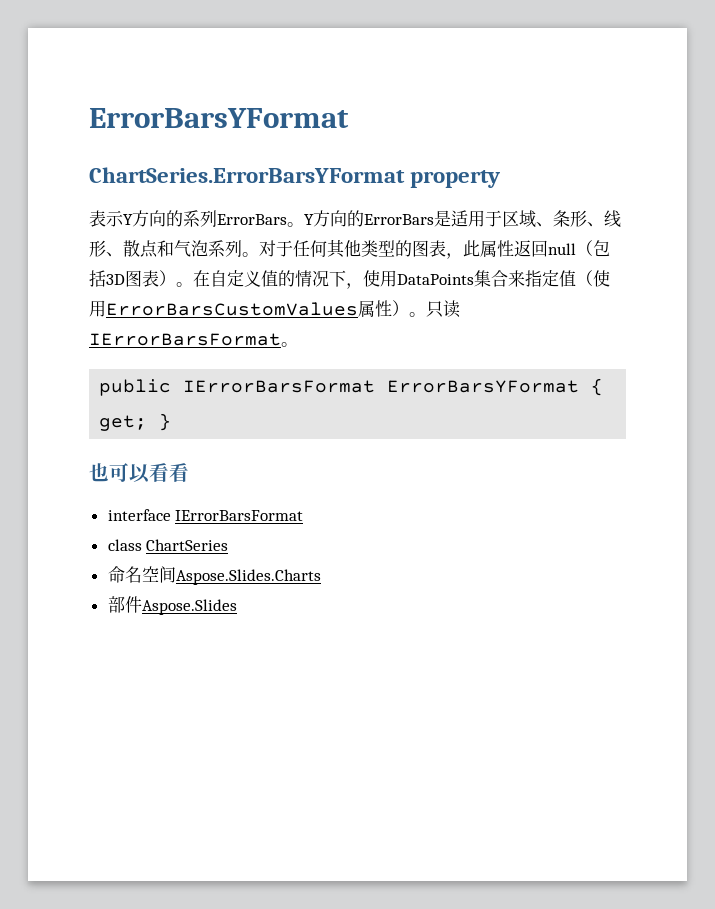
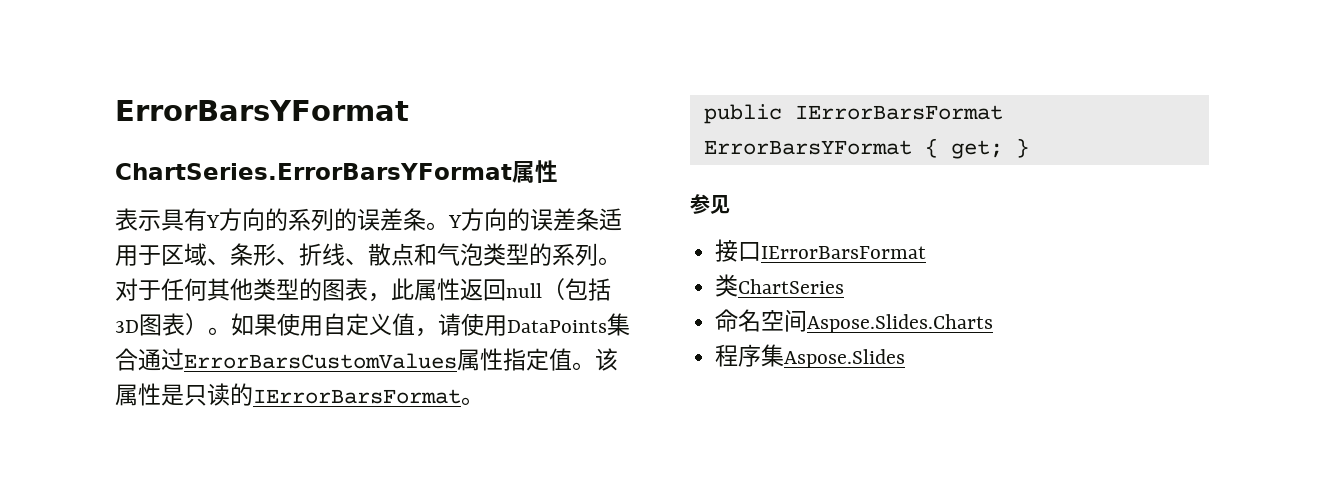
- ChartSeries.ErrorBarsYFormat property
+ ChartSeries.ErrorBarsYFormat属性
- 表示Y方向的系列ErrorBars。
+ 表示具有Y方向的系列的误差条。
- Y方向的ErrorBars是适用于区域、条形、线形、散点和气泡系列。
+ Y方向的误差条适用于区域、条形、折线、散点和气泡类型的系列。
- 在自定义值的情况下，使用DataPoints集合来指定值（使用ErrorBarsCustomValues属性）。只读IErrorBarsFormat。
+ 如果使用自定义值，请使用DataPoints集合通过ErrorBarsCustomValues属性指定值。该属性是只读的IErrorBarsFormat。
- 也可以看看
- interface IErrorBarsFormat
+ 参见
+ 接口IErrorBarsFormat
- class ChartSeries
+ 类ChartSeries
- 部件Aspose.Slides
+ 程序集Aspose.Slides

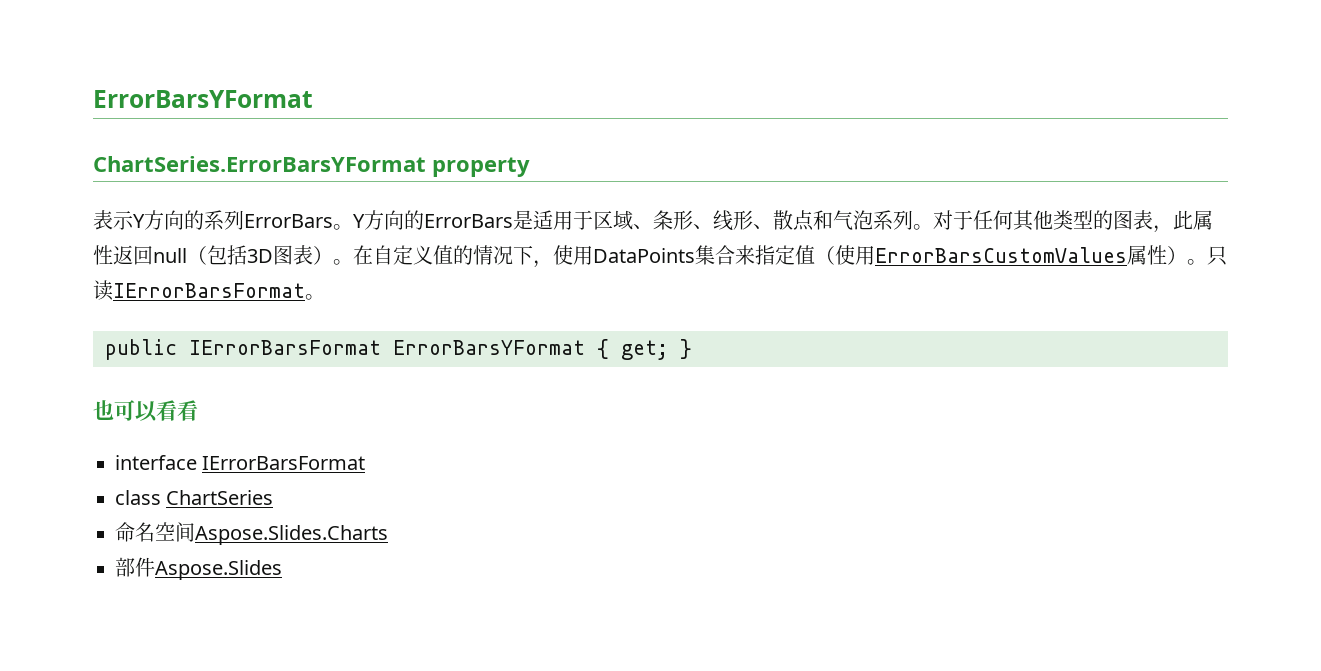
- ChartSeries.ErrorBarsYFormat属性
+ ChartSeries.ErrorBarsYFormat property
- 表示具有Y方向的系列的误差条。
+ 表示Y方向的系列ErrorBars。
- Y方向的误差条适用于区域、条形、折线、散点和气泡类型的系列。
+ Y方向的ErrorBars是适用于区域、条形、线形、散点和气泡系列。
- 如果使用自定义值，请使用DataPoints集合通过ErrorBarsCustomValues属性指定值。该属性是只读的IErrorBarsFormat。
+ 在自定义值的情况下，使用DataPoints集合来指定值（使用ErrorBarsCustomValues属性）。只读IErrorBarsFormat。
- 参见
- 接口IErrorBarsFormat
+ 也可以看看
+ interface IErrorBarsFormat
- 类ChartSeries
+ class ChartSeries
- 程序集Aspose.Slides
+ 部件Aspose.Slides

